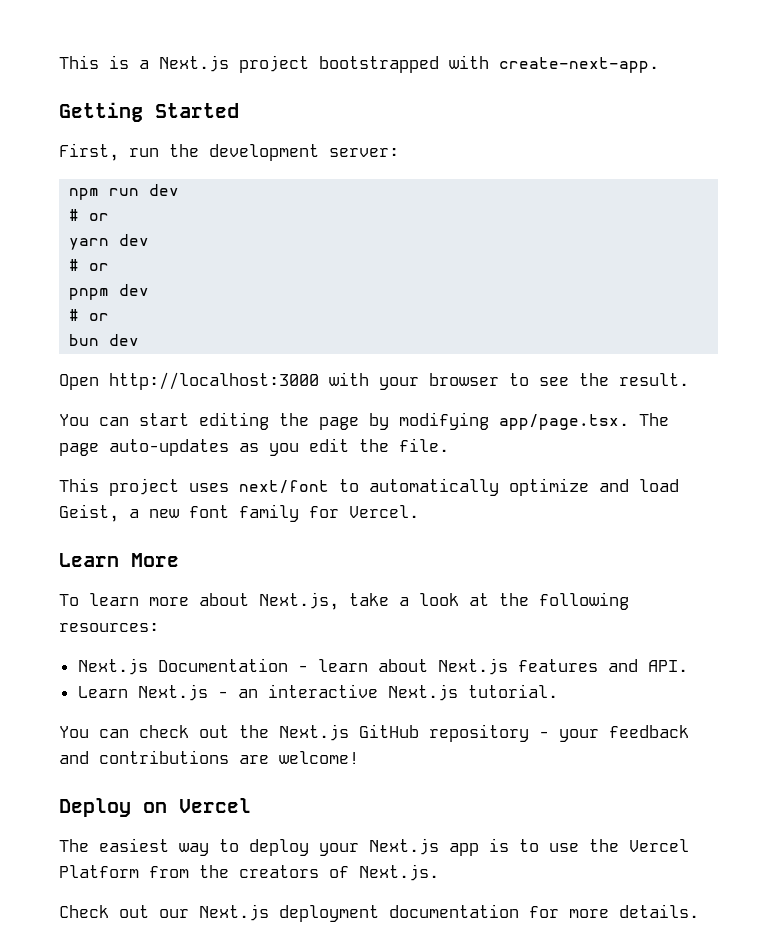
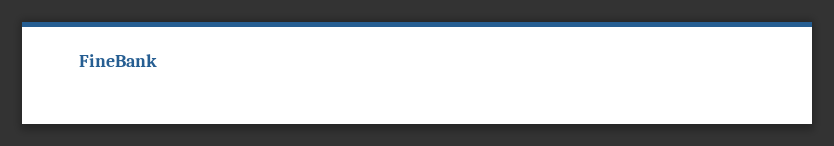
- This is a Next.js project bootstrapped with create-next-app.
- Getting Started
- First, run the development server:
- npm run dev
- # or
- yarn dev
- # or
- pnpm dev
- # or
- bun dev
- Open http://localhost:3000 with your browser to see the result.
- You can start editing the page by modifying app/page.tsx. The page auto-updates as you edit the file.
- This project uses next/font to automatically optimize and load Geist, a new font family for Vercel.
- Learn More
- To learn more about Next.js, take a look at the following resources:
- Next.js Documentation - learn about Next.js features and API.
- Learn Next.js - an interactive Next.js tutorial.
- You can check out the Next.js GitHub repository - your feedback and contributions are welcome!
- Deploy on Vercel
- The easiest way to deploy your Next.js app is to use the Vercel Platform from the creators of Next.js.
- Check out our Next.js deployment documentation for more details.
+ FineBank

